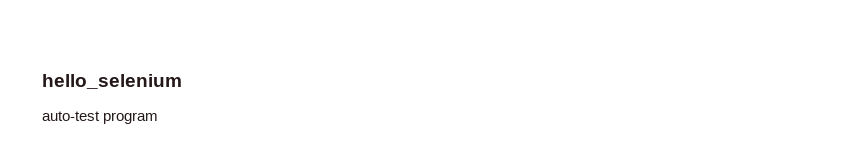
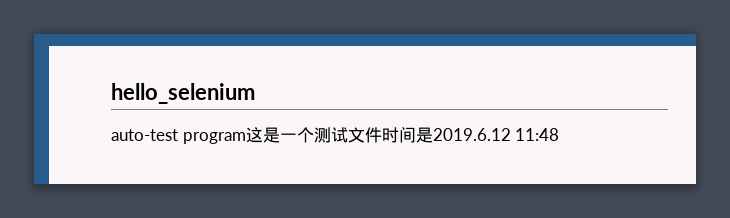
- auto-test program
+ auto-test program这是一个测试文件时间是2019.6.12 11:48

